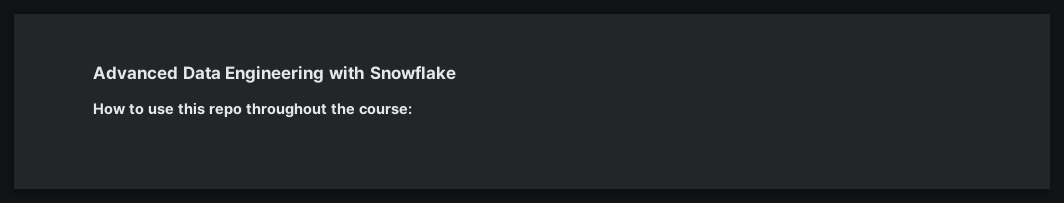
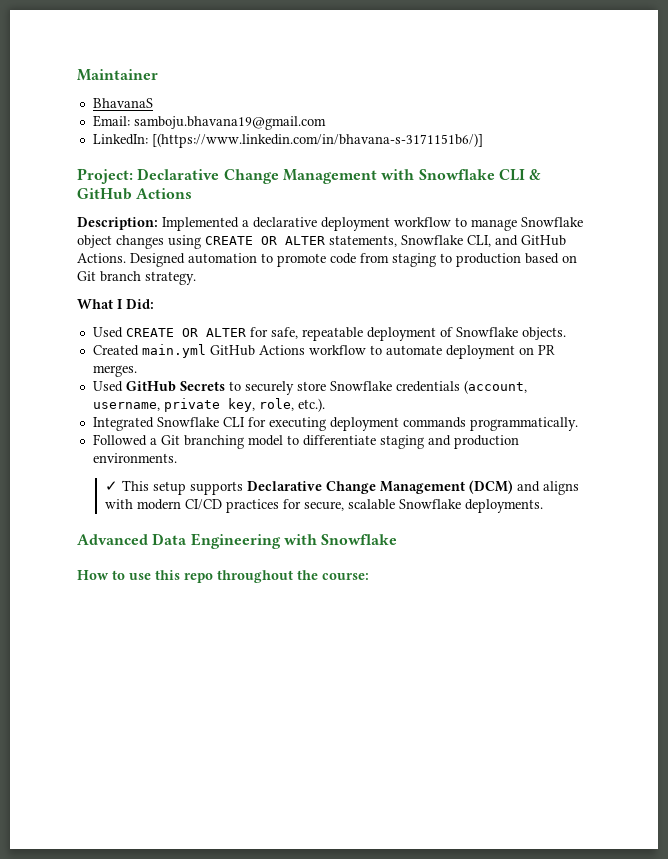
+ Maintainer
+ BhavanaS
+ Email: samboju.bhavana19@gmail.com
+ LinkedIn: [(https://www.linkedin.com/in/bhavana-s-3171151b6/)]
+ Project: Declarative Change Management with Snowflake CLI & GitHub Actions
+ Description: Implemented a declarative deployment workflow to manage Snowflake object changes using CREATE OR ALTER statements, Snowflake CLI, and GitHub Actions. Designed automation to promote code from staging to production based on Git branch strategy.
+ What I Did:
+ Used CREATE OR ALTER for safe, repeatable deployment of Snowflake objects.
+ Created main.yml GitHub Actions workflow to automate deployment on PR merges.
+ Used GitHub Secrets to securely store Snowflake credentials (account, username, private key, role, etc.).
+ Integrated Snowflake CLI for executing deployment commands programmatically.
+ Followed a Git branching model to differentiate staging and production environments.
+ ✓ This setup supports Declarative Change Management (DCM) and aligns with modern CI/CD practices for secure, scalable Snowflake deployments.

